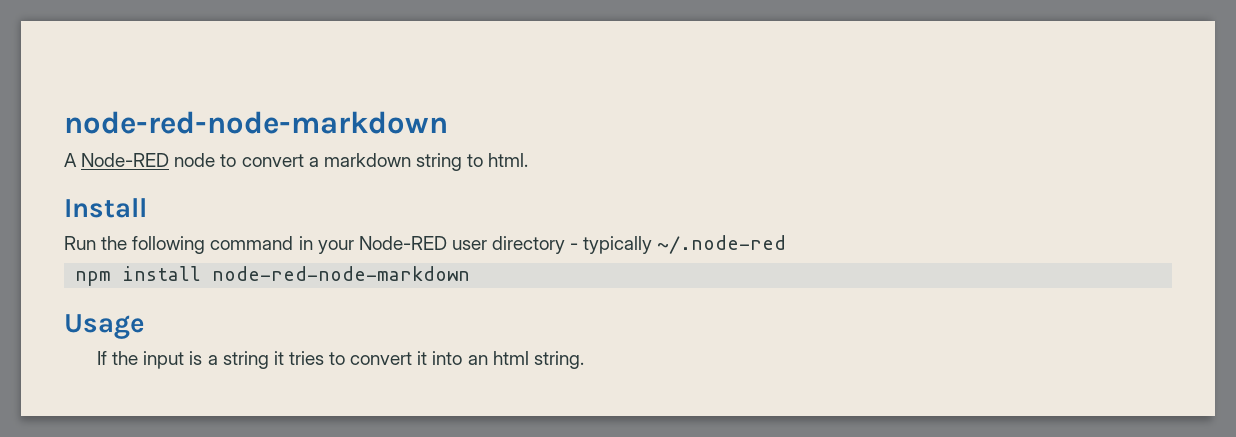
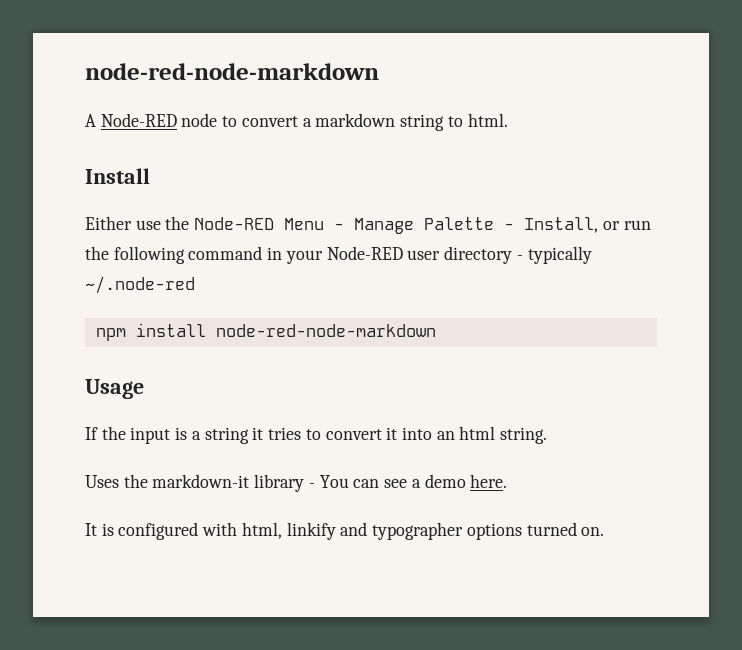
- Run the following command in your Node-RED user directory - typically ~/.node-red
+ Either use the Node-RED Menu - Manage Palette - Install, or run the following command in your Node-RED user directory - typically ~/.node-red
+ Uses the markdown-it library - You can see a demo here.
+ It is configured with html, linkify and typographer options turned on.

